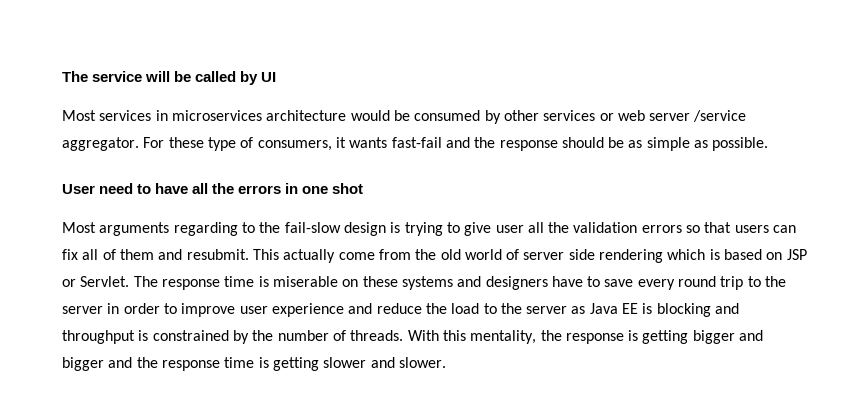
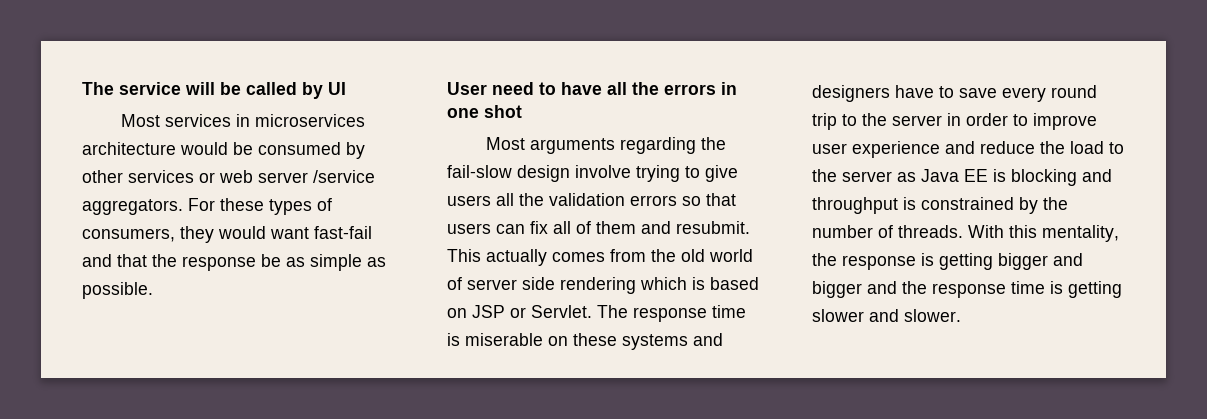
- Most services in microservices architecture would be consumed by other services or web server /service aggregator.
+ Most services in microservices architecture would be consumed by other services or web server /service aggregators.
- For these type of consumers, it wants fast-fail and the response should be as simple as possible.
+ For these types of consumers, they would want fast-fail and that the response be as simple as possible.
- Most arguments regarding to the fail-slow design is trying to give user all the validation errors so that users can fix all of them and resubmit.
+ Most arguments regarding the fail-slow design involve trying to give users all the validation errors so that users can fix all of them and resubmit.
- This actually come from the old world of server side rendering which is based on JSP or Servlet.
+ This actually comes from the old world of server side rendering which is based on JSP or Servlet.

